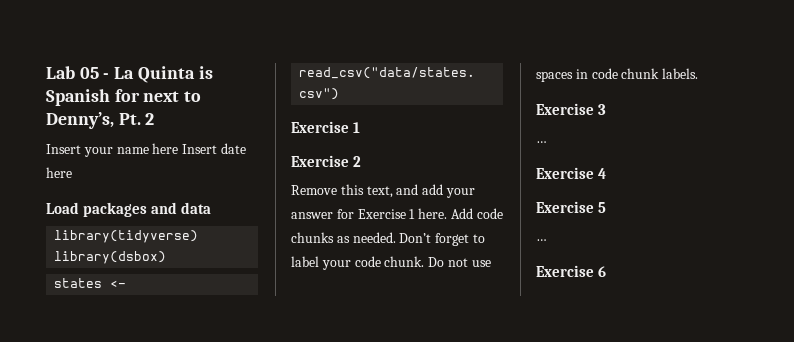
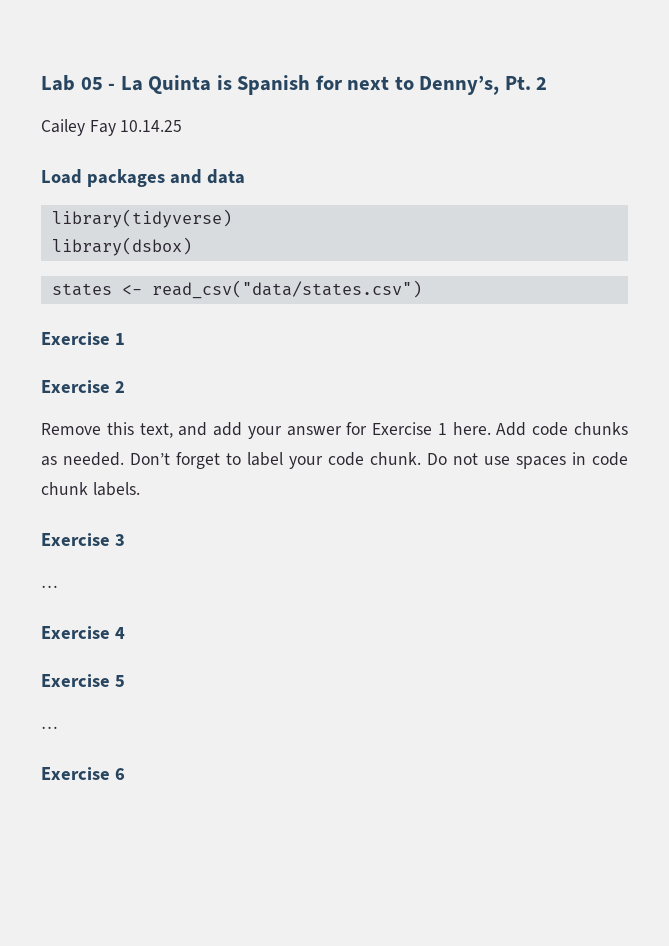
- Insert your name here Insert date here
+ Cailey Fay 10.14.25

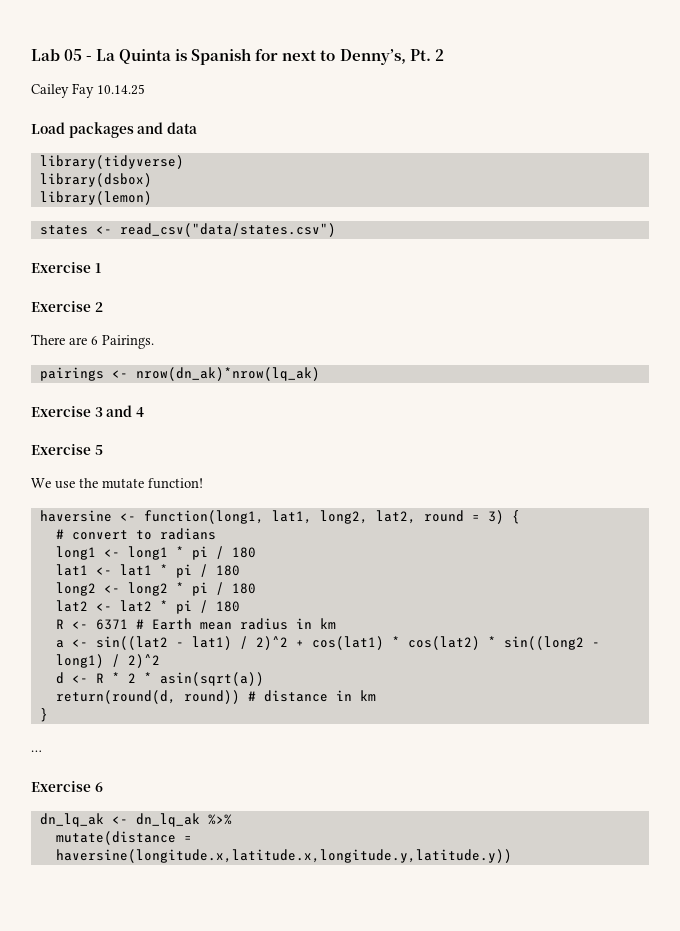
+ library(lemon)
- Remove this text, and add your answer for Exercise 1 here. Add code chunks as needed. Don’t forget to label your code chunk. Do not use spaces in code chunk labels.
+ There are 6 Pairings.
+ pairings <- nrow(dn_ak)*nrow(lq_ak)
- Exercise 3
- …
- Exercise 4
+ Exercise 3 and 4
  Exercise 5
+ We use the mutate function!
+ haversine <- function(long1, lat1, long2, lat2, round = 3) {
+ # convert to radians
+ long1 <- long1 * pi / 180
+ lat1 <- lat1 * pi / 180
+ long2 <- long2 * pi / 180
+ lat2 <- lat2 * pi / 180
+ R <- 6371 # Earth mean radius in km
+ a <- sin((lat2 - lat1) / 2)^2 + cos(lat1) * cos(lat2) * sin((long2 - long1) / 2)^2
+ d <- R * 2 * asin(sqrt(a))
+ return(round(d, round)) # distance in km
+ }
  …
  Exercise 6
+ dn_lq_ak <- dn_lq_ak %>%
+ mutate(distance = haversine(longitude.x,latitude.x,longitude.y,latitude.y))

